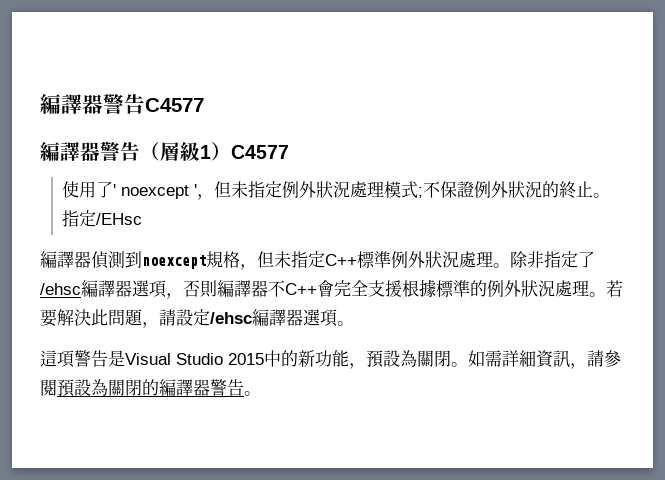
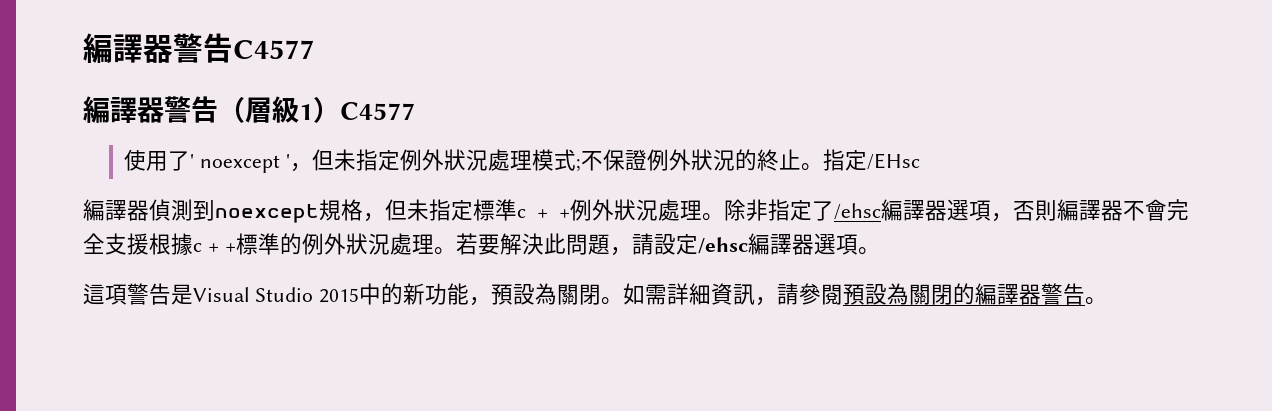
- 編譯器偵測到noexcept規格，但未指定C++標準例外狀況處理。
+ 編譯器偵測到noexcept規格，但未指定標準c + +例外狀況處理。
- 除非指定了/ehsc編譯器選項，否則編譯器不C++會完全支援根據標準的例外狀況處理。
+ 除非指定了/ehsc編譯器選項，否則編譯器不會完全支援根據c + +標準的例外狀況處理。

